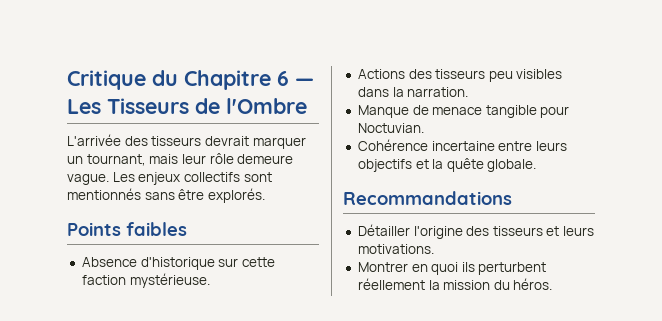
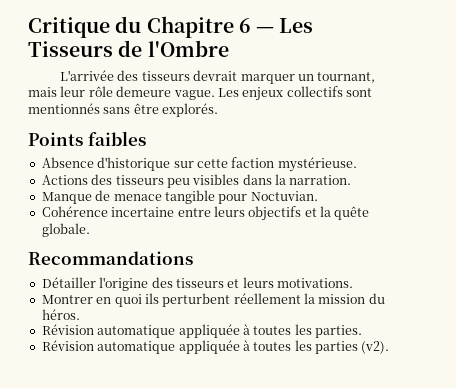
+ Révision automatique appliquée à toutes les parties.
+ Révision automatique appliquée à toutes les parties (v2).

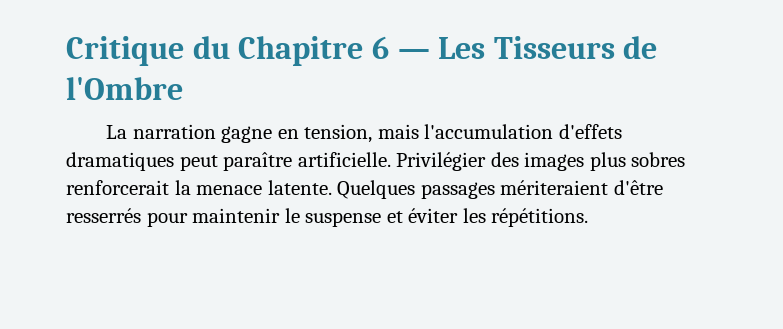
- L'arrivée des tisseurs devrait marquer un tournant, mais leur rôle demeure vague. Les enjeux collectifs sont mentionnés sans être explorés.
- Points faibles
- Absence d'historique sur cette faction mystérieuse.
- Actions des tisseurs peu visibles dans la narration.
- Manque de menace tangible pour Noctuvian.
- Cohérence incertaine entre leurs objectifs et la quête globale.
- Recommandations
- Détailler l'origine des tisseurs et leurs motivations.
- Montrer en quoi ils perturbent réellement la mission du héros.
- Révision automatique appliquée à toutes les parties.
- Révision automatique appliquée à toutes les parties (v2).
+ La narration gagne en tension, mais l'accumulation d'effets dramatiques peut paraître artificielle. Privilégier des images plus sobres renforcerait la menace latente. Quelques passages mériteraient d'être resserrés pour maintenir le suspense et éviter les répétitions.

